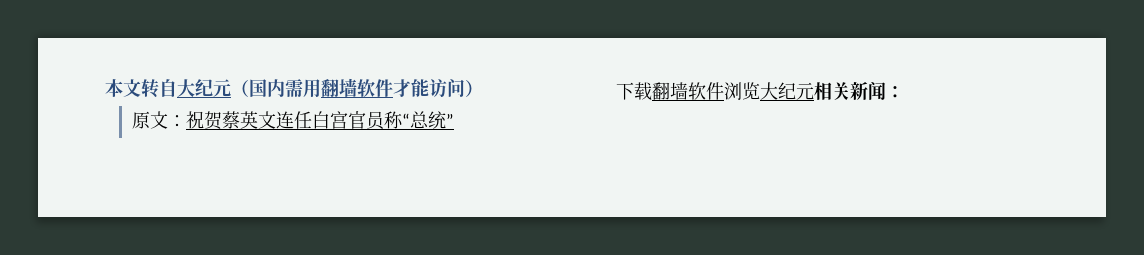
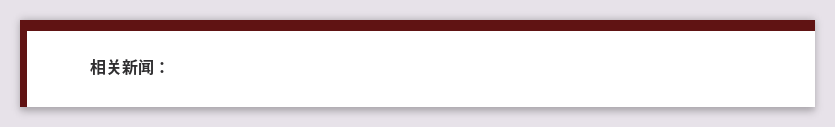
- 本文转自大纪元（国内需用翻墙软件才能访问）
- 原文：祝贺蔡英文连任白宫官员称“总统”
- 下载翻墙软件浏览大纪元相关新闻：
+ 相关新闻：

